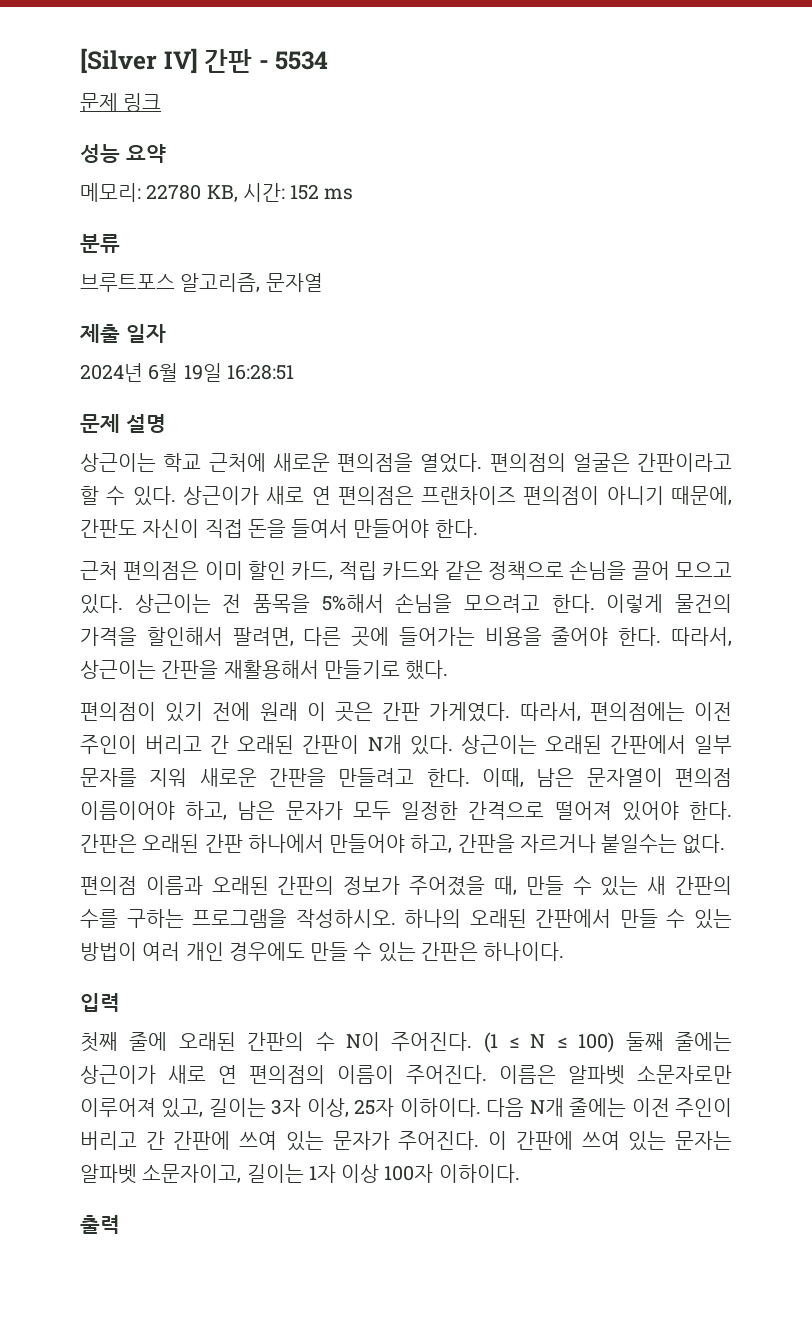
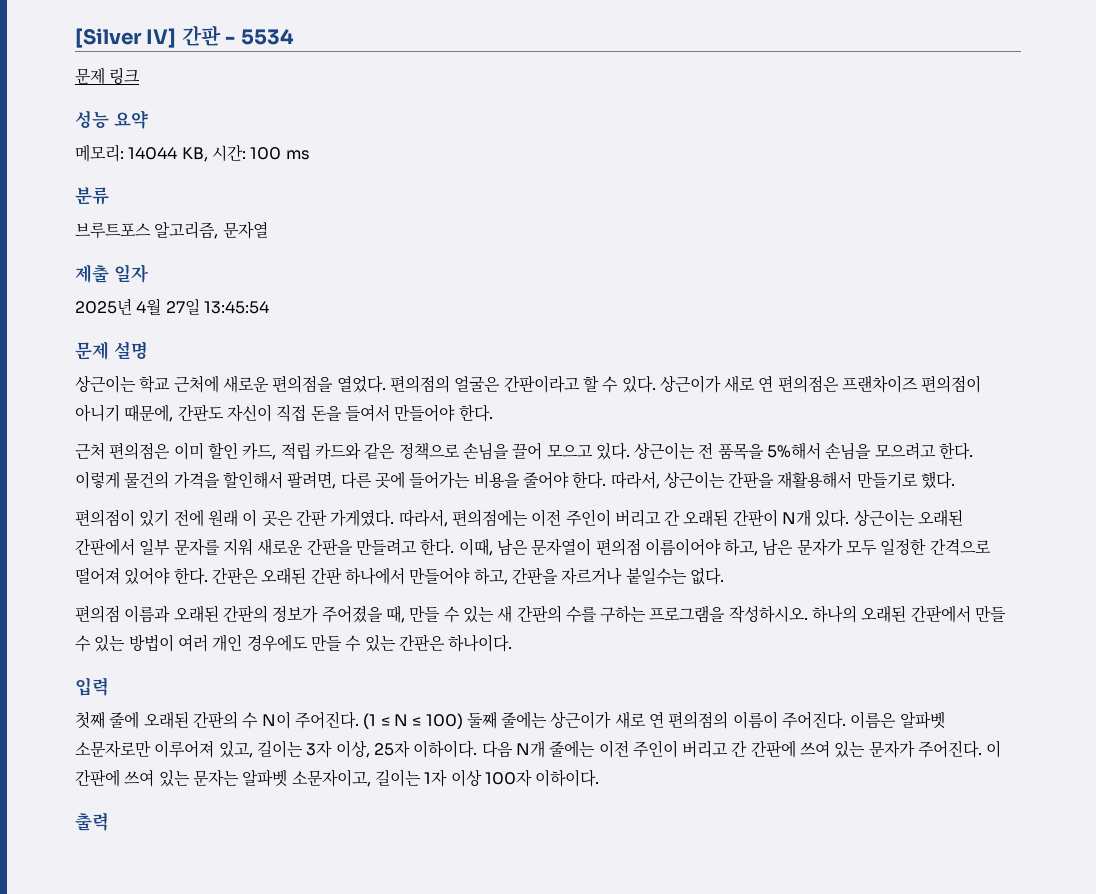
- 메모리: 22780 KB, 시간: 152 ms
+ 메모리: 14044 KB, 시간: 100 ms
- 2024년 6월 19일 16:28:51
+ 2025년 4월 27일 13:45:54

